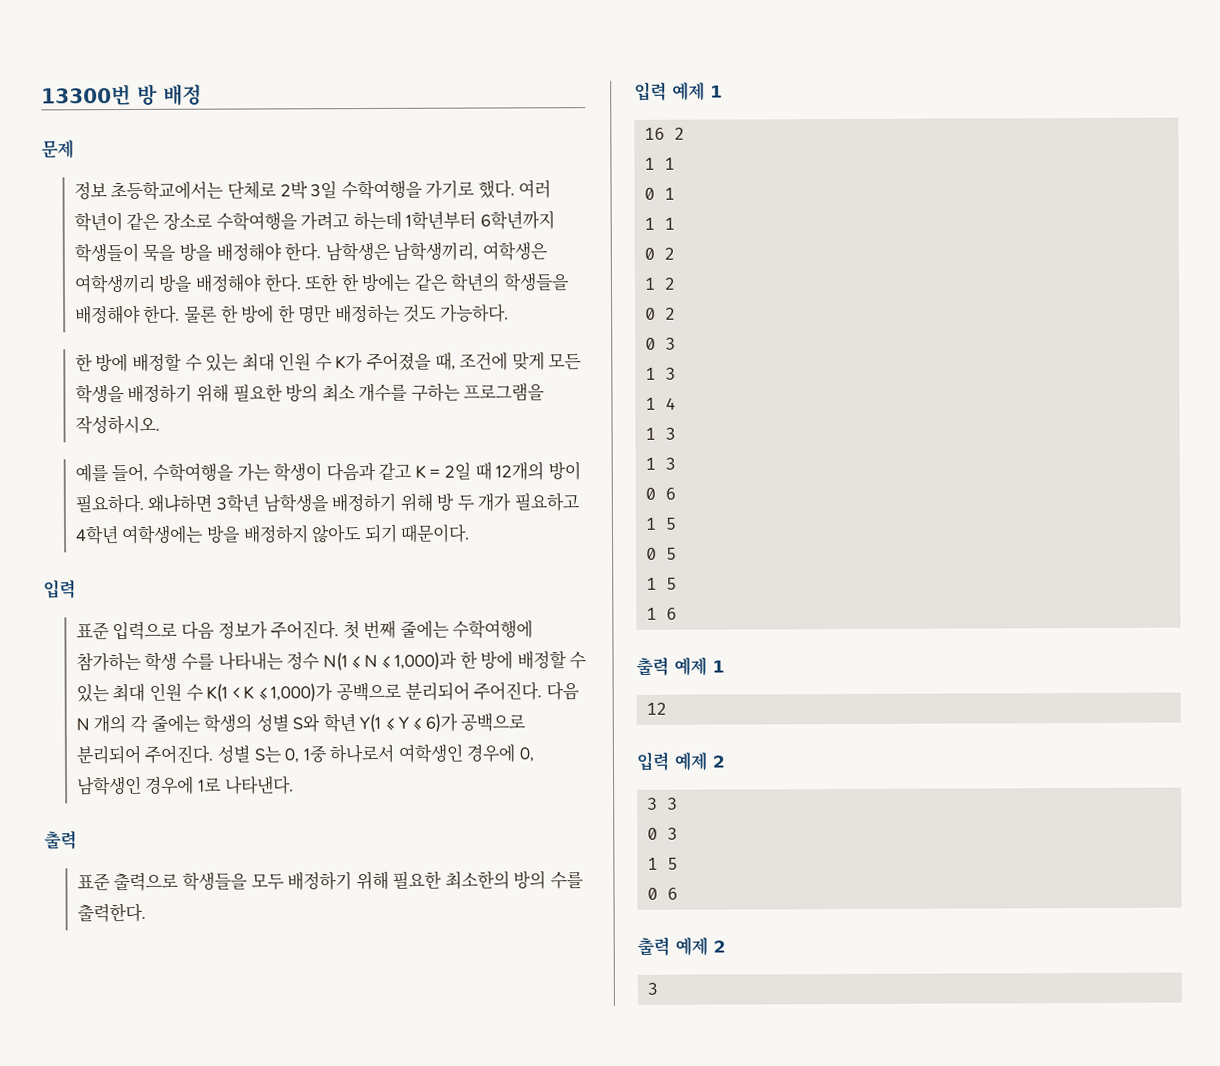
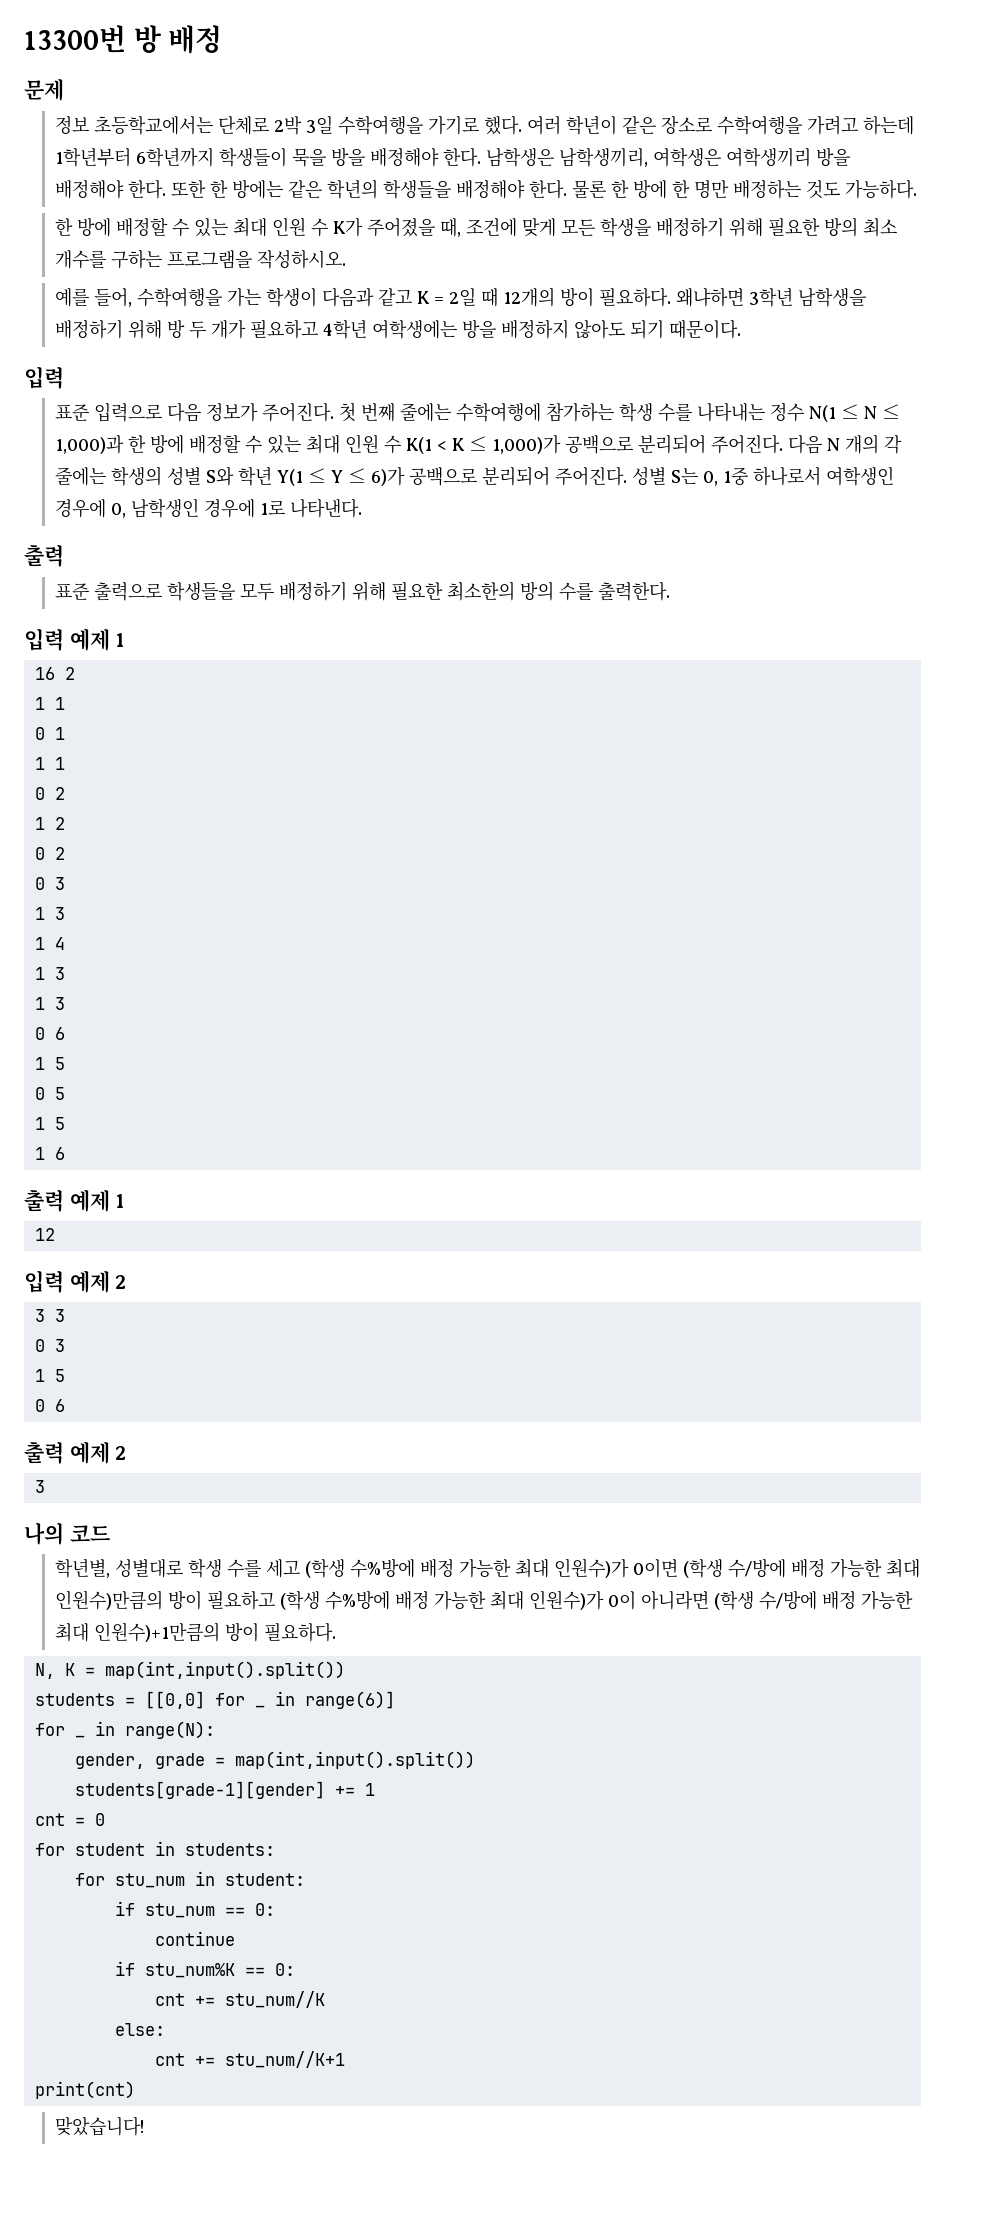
+ 나의 코드
+ 학년별, 성별대로 학생 수를 세고 (학생 수%방에 배정 가능한 최대 인원수)가 0이면 (학생 수/방에 배정 가능한 최대 인원수)만큼의 방이 필요하고 (학생 수%방에 배정 가능한 최대 인원수)가 0이 아니라면 (학생 수/방에 배정 가능한 최대 인원수)+1만큼의 방이 필요하다.
+ N, K = map(int,input().split())
+ students = [[0,0] for _ in range(6)]
+ for _ in range(N):
+ gender, grade = map(int,input().split())
+ students[grade-1][gender] += 1
+ cnt = 0
+ for student in students:
+ for stu_num in student:
+ if stu_num == 0:
+ continue
+ if stu_num%K == 0:
+ cnt += stu_num//K
+ else:
+ cnt += stu_num//K+1
+ print(cnt)
+ 맞았습니다!

